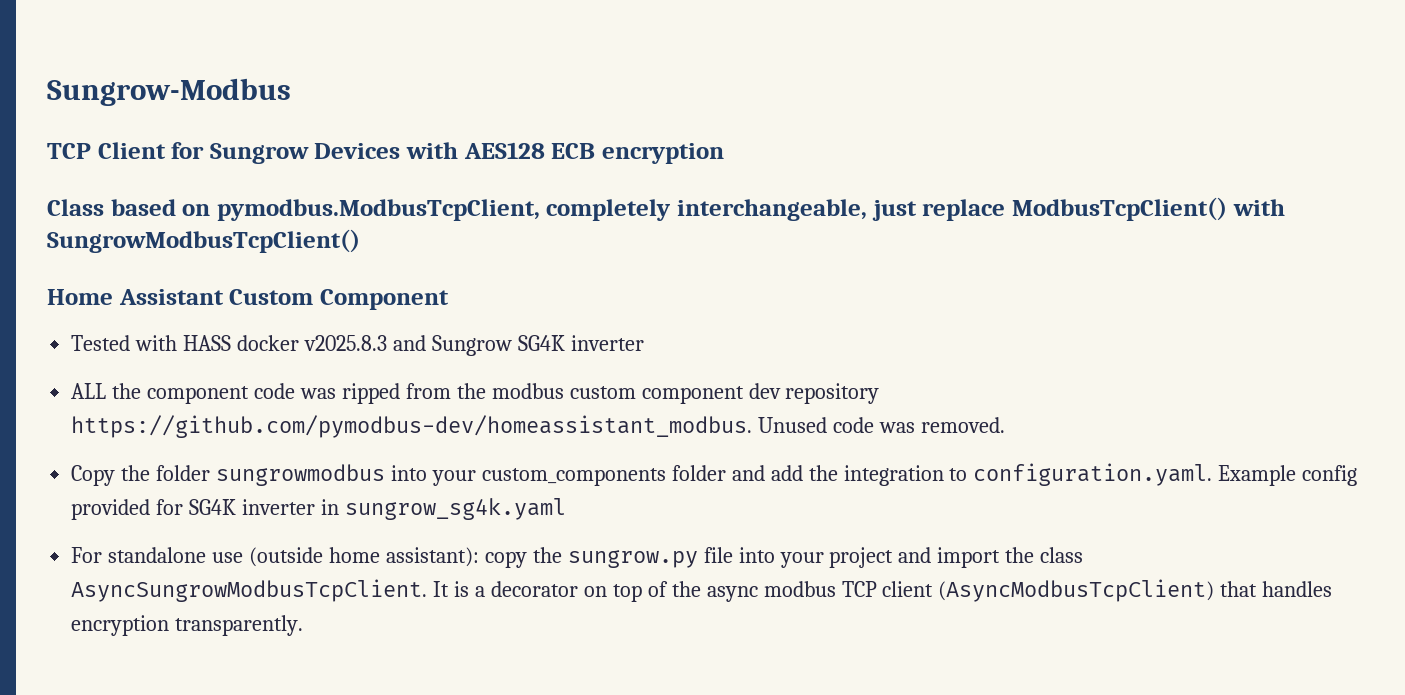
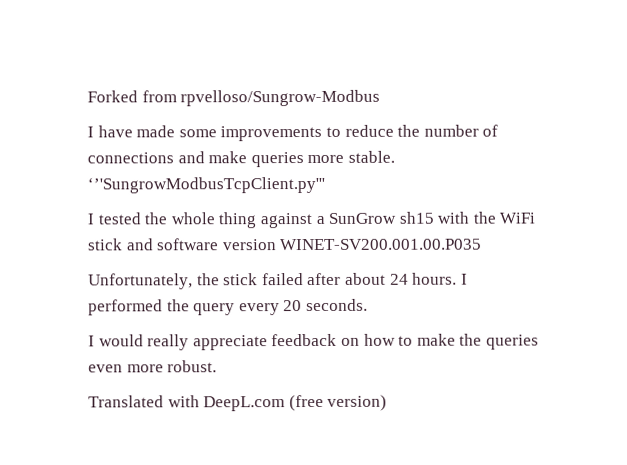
- Sungrow-Modbus
- TCP Client for Sungrow Devices with AES128 ECB encryption
- Class based on pymodbus.ModbusTcpClient, completely interchangeable, just replace ModbusTcpClient() with SungrowModbusTcpClient()
- Home Assistant Custom Component
- Tested with HASS docker v2025.8.3 and Sungrow SG4K inverter
- ALL the component code was ripped from the modbus custom component dev repository https://github.com/pymodbus-dev/homeassistant_modbus. Unused code was removed.
- Copy the folder sungrowmodbus into your custom_components folder and add the integration to configuration.yaml. Example config provided for SG4K inverter in sungrow_sg4k.yaml
- For standalone use (outside home assistant): copy the sungrow.py file into your project and import the class AsyncSungrowModbusTcpClient. It is a decorator on top of the async modbus TCP client (AsyncModbusTcpClient) that handles encryption transparently.
+ Forked from rpvelloso/Sungrow-Modbus
+ I have made some improvements to reduce the number of connections and make queries more stable. ‘’'SungrowModbusTcpClient.py'''
+ I tested the whole thing against a SunGrow sh15 with the WiFi stick and software version WINET-SV200.001.00.P035
+ Unfortunately, the stick failed after about 24 hours. I performed the query every 20 seconds.
+ I would really appreciate feedback on how to make the queries even more robust.
+ Translated with DeepL.com (free version)

